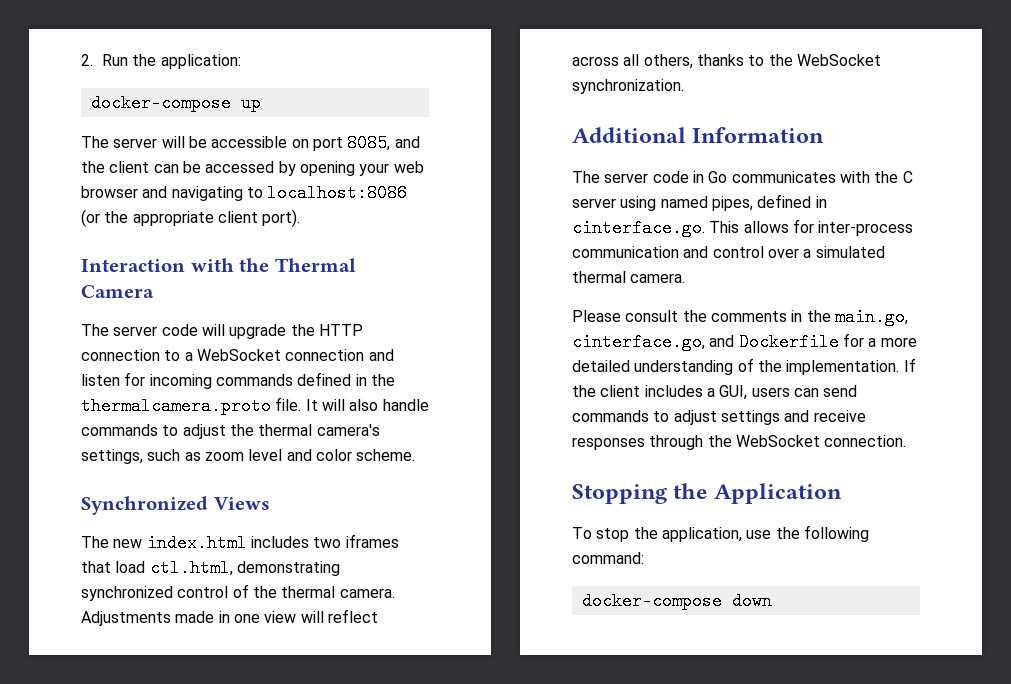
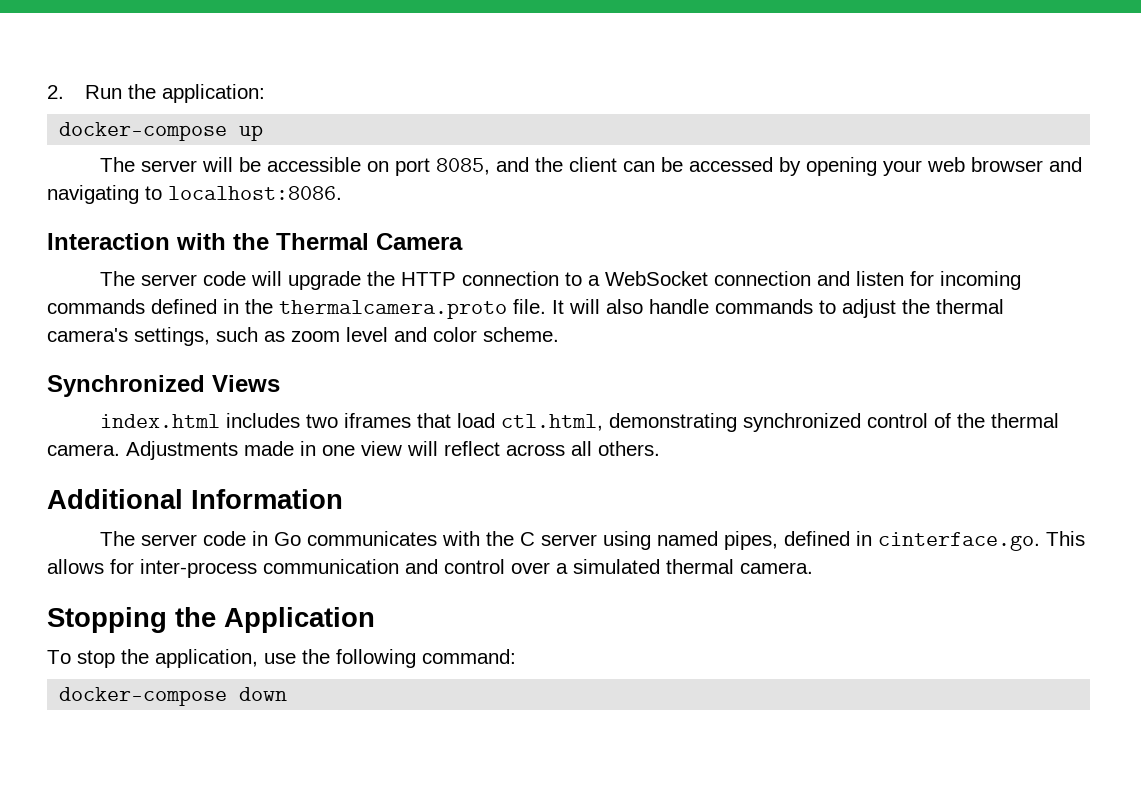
- The server will be accessible on port 8085, and the client can be accessed by opening your web browser and navigating to localhost:8086 (or the appropriate client port).
+ The server will be accessible on port 8085, and the client can be accessed by opening your web browser and navigating to localhost:8086.
- The new index.html includes two iframes that load ctl.html, demonstrating synchronized control of the thermal camera.
+ index.html includes two iframes that load ctl.html, demonstrating synchronized control of the thermal camera.
- Adjustments made in one view will reflect across all others, thanks to the WebSocket synchronization.
+ Adjustments made in one view will reflect across all others.
- Please consult the comments in the main.go, cinterface.go, and Dockerfile for a more detailed understanding of the implementation. If the client includes a GUI, users can send commands to adjust settings and receive responses through the WebSocket connection.

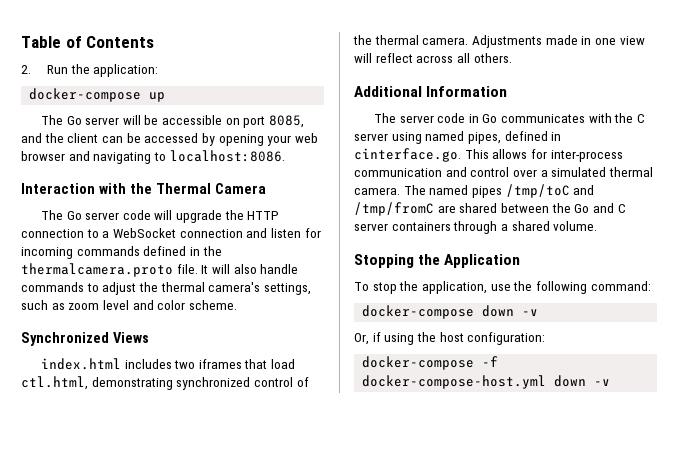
+ Table of Contents
- The server will be accessible on port 8085, and the client can be accessed by opening your web browser and navigating to localhost:8086.
+ The Go server will be accessible on port 8085, and the client can be accessed by opening your web browser and navigating to localhost:8086.
- The server code will upgrade the HTTP connection to a WebSocket connection and listen for incoming commands defined in the thermalcamera.proto file.
+ The Go server code will upgrade the HTTP connection to a WebSocket connection and listen for incoming commands defined in the thermalcamera.proto file.
+ The named pipes /tmp/toC and /tmp/fromC are shared between the Go and C server containers through a shared volume.
- docker-compose down
+ docker-compose down -v
+ Or, if using the host configuration:
+ docker-compose -f docker-compose-host.yml down -v

